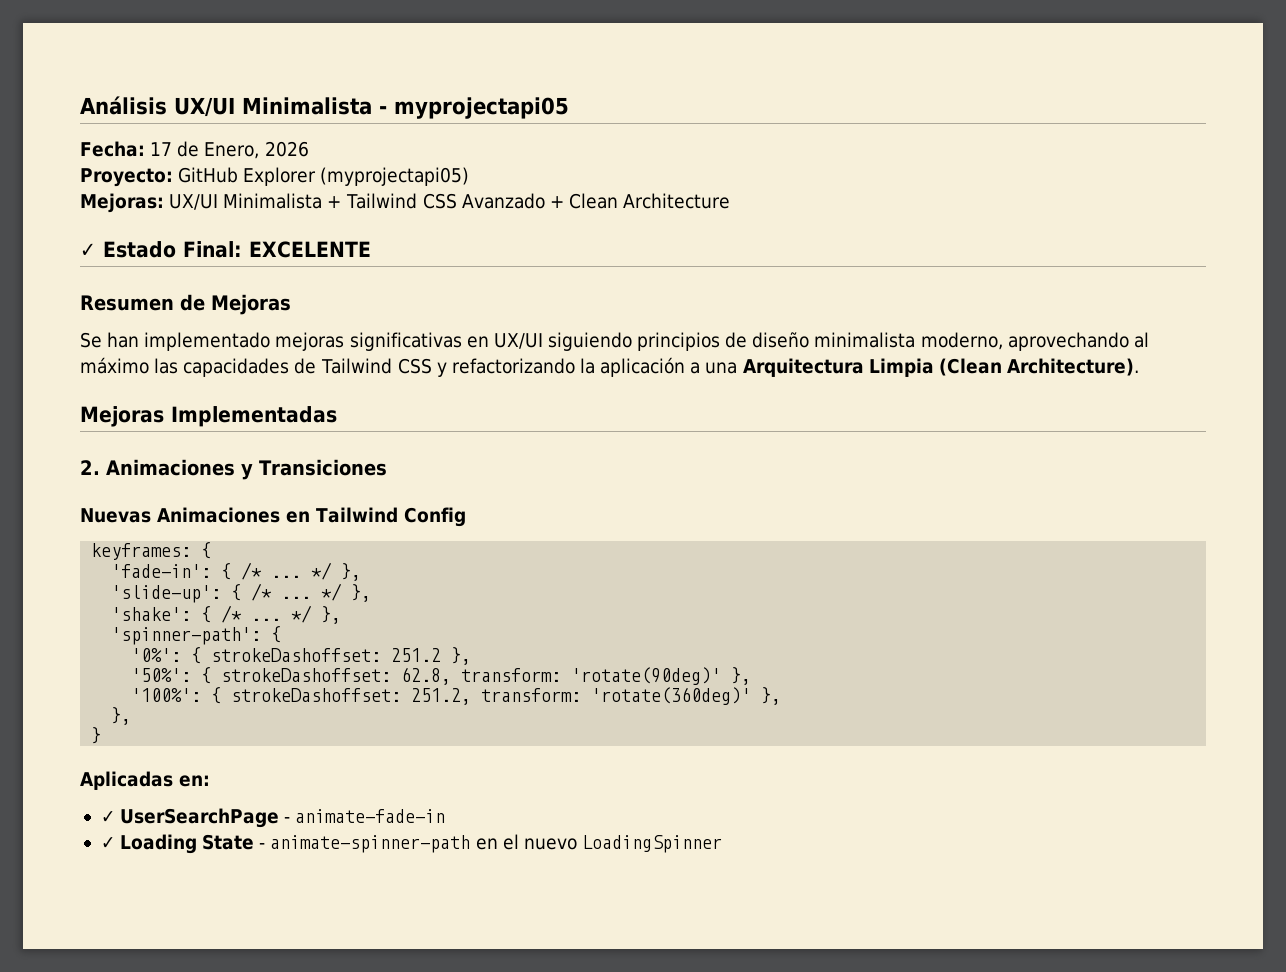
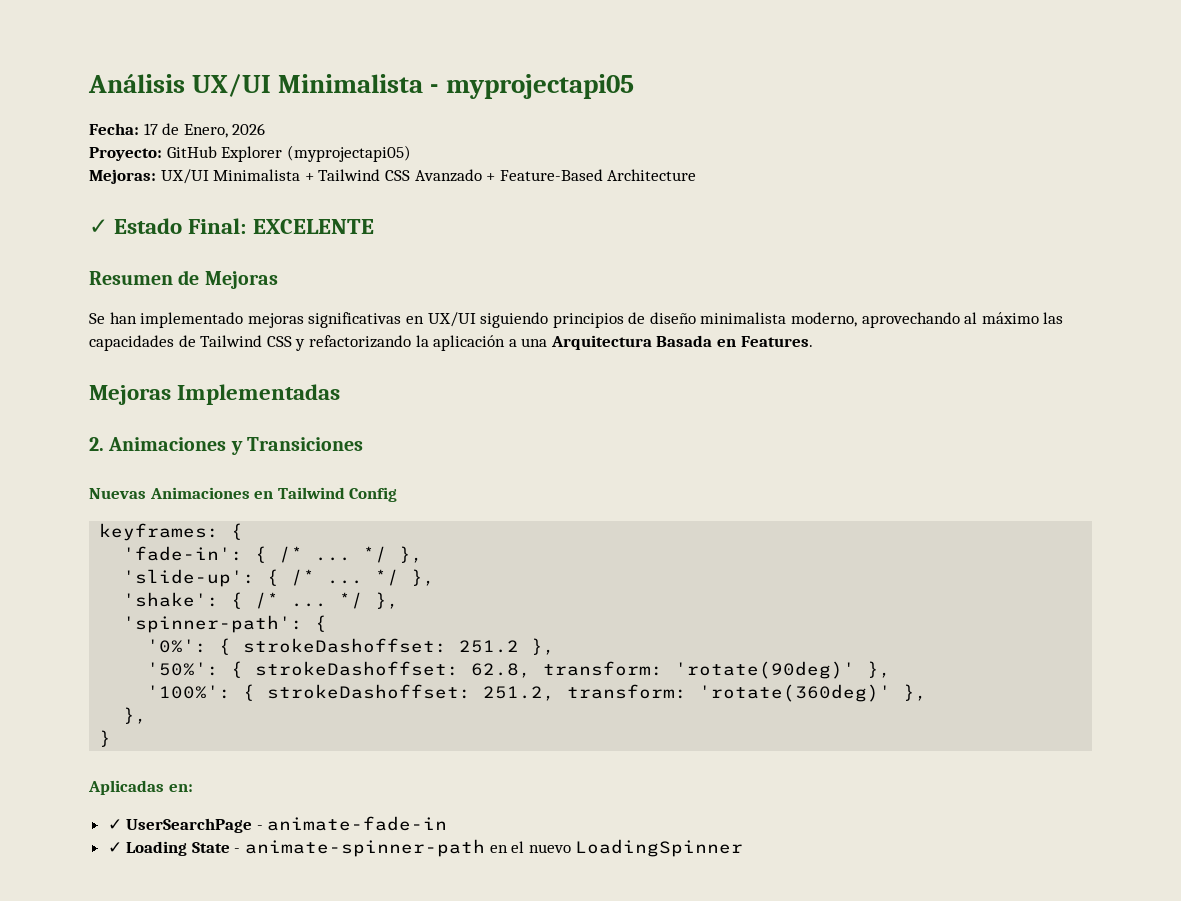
- Mejoras: UX/UI Minimalista + Tailwind CSS Avanzado + Clean Architecture
+ Mejoras: UX/UI Minimalista + Tailwind CSS Avanzado + Feature-Based Architecture
- Se han implementado mejoras significativas en UX/UI siguiendo principios de diseño minimalista moderno, aprovechando al máximo las capacidades de Tailwind CSS y refactorizando la aplicación a una Arquitectura Limpia (Clean Architecture).
+ Se han implementado mejoras significativas en UX/UI siguiendo principios de diseño minimalista moderno, aprovechando al máximo las capacidades de Tailwind CSS y refactorizando la aplicación a una Arquitectura Basada en Features.

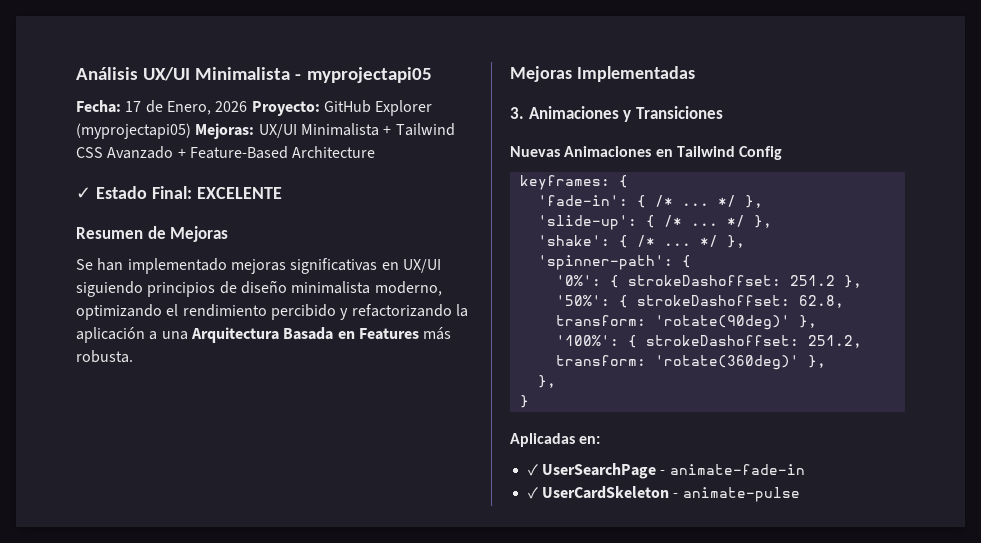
- Fecha: 17 de Enero, 2026
- Proyecto: GitHub Explorer (myprojectapi05)
- Mejoras: UX/UI Minimalista + Tailwind CSS Avanzado + Feature-Based Architecture
+ Fecha: 17 de Enero, 2026 Proyecto: GitHub Explorer (myprojectapi05) Mejoras: UX/UI Minimalista + Tailwind CSS Avanzado + Feature-Based Architecture
- Se han implementado mejoras significativas en UX/UI siguiendo principios de diseño minimalista moderno, aprovechando al máximo las capacidades de Tailwind CSS y refactorizando la aplicación a una Arquitectura Basada en Features.
+ Se han implementado mejoras significativas en UX/UI siguiendo principios de diseño minimalista moderno, optimizando el rendimiento percibido y refactorizando la aplicación a una Arquitectura Basada en Features más robusta.
- 2. Animaciones y Transiciones
+ 3. Animaciones y Transiciones
- ✓ Loading State - animate-spinner-path en el nuevo LoadingSpinner
+ ✓ UserCardSkeleton - animate-pulse

